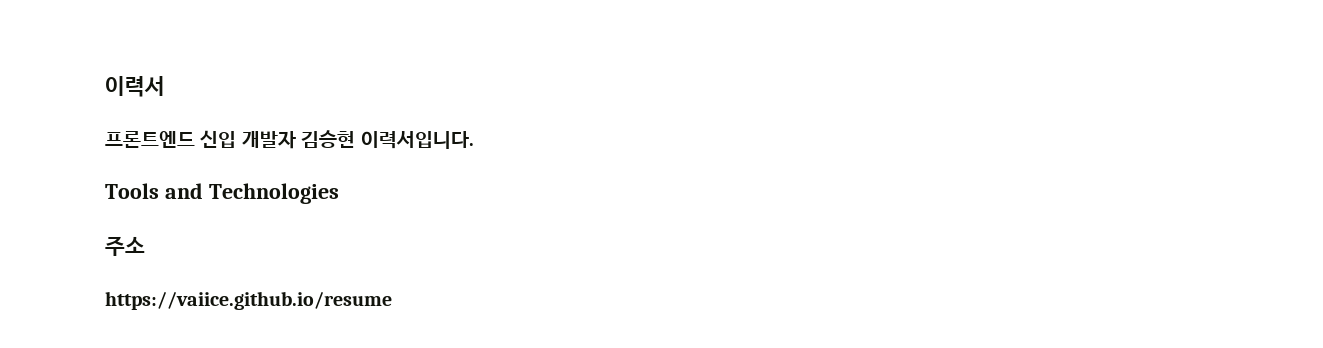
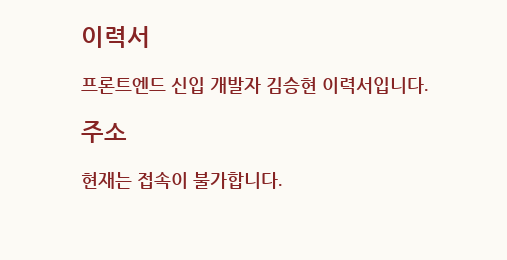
- Tools and Technologies
  주소
- https://vaiice.github.io/resume
+ 현재는 접속이 불가합니다.

